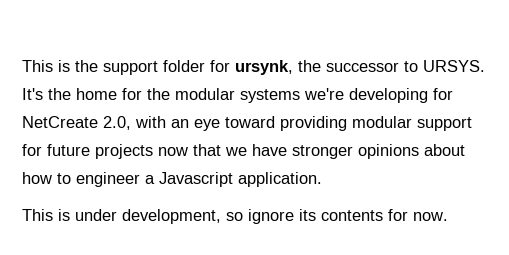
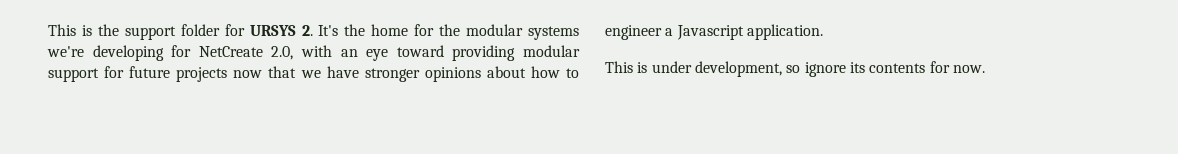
- This is the support folder for ursynk, the successor to URSYS. It's the home for the modular systems we're developing for NetCreate 2.0, with an eye toward providing modular support for future projects now that we have stronger opinions about how to engineer a Javascript application.
+ This is the support folder for URSYS 2. It's the home for the modular systems we're developing for NetCreate 2.0, with an eye toward providing modular support for future projects now that we have stronger opinions about how to engineer a Javascript application.

